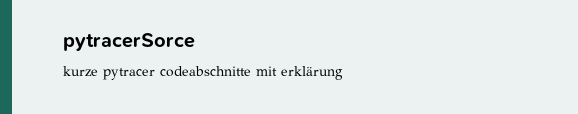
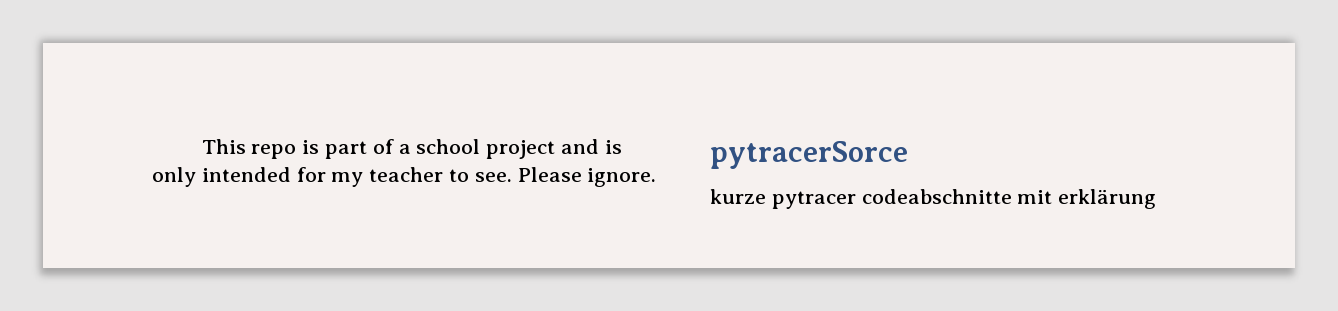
+ This repo is part of a school project and is only intended for my teacher to see. Please ignore.

